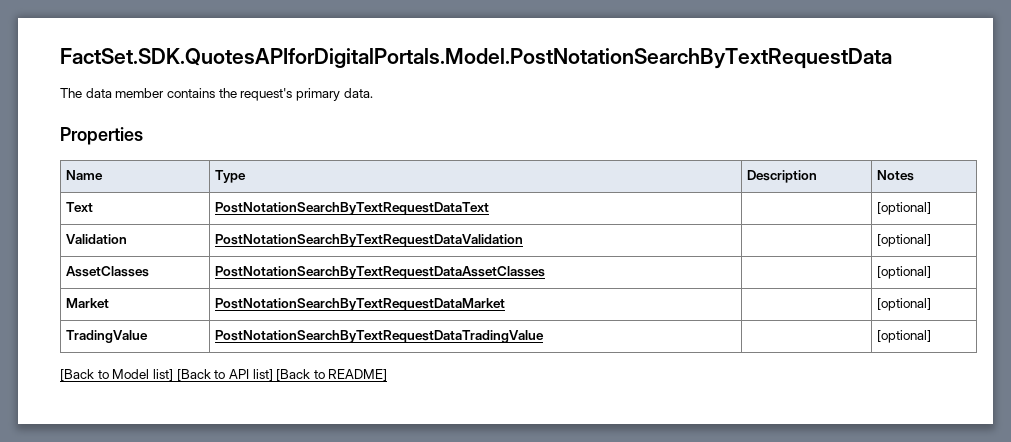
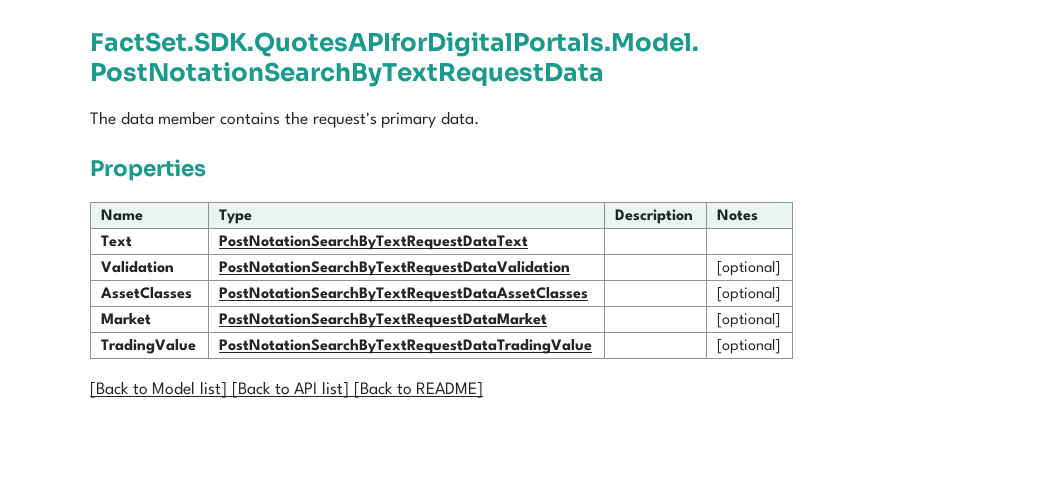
- Text | PostNotationSearchByTextRequestDataText | | [optional]
+ Text | PostNotationSearchByTextRequestDataText | |

